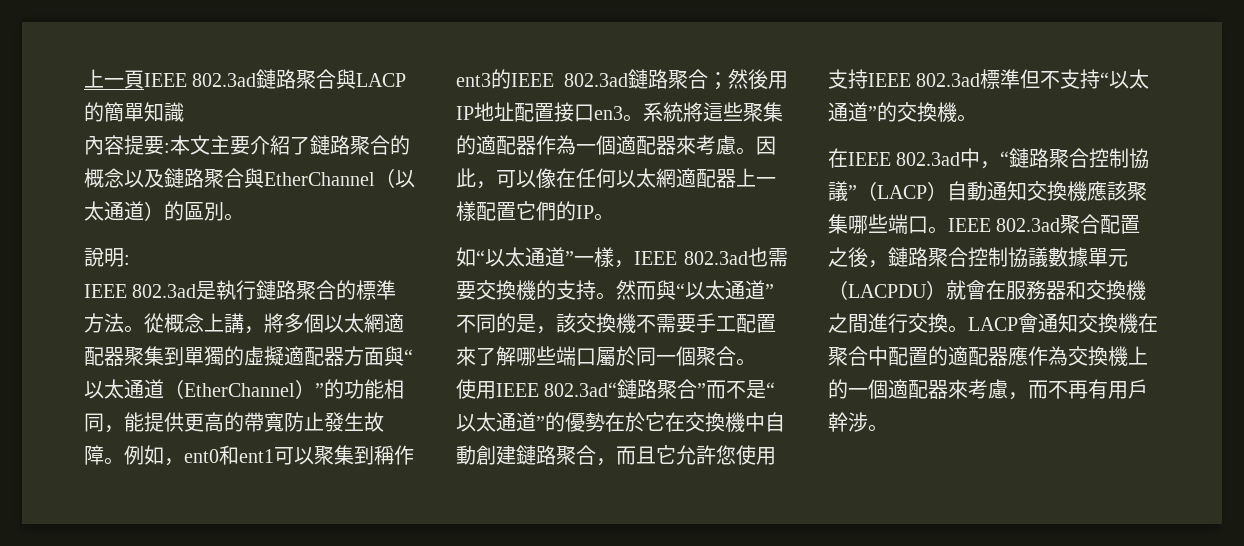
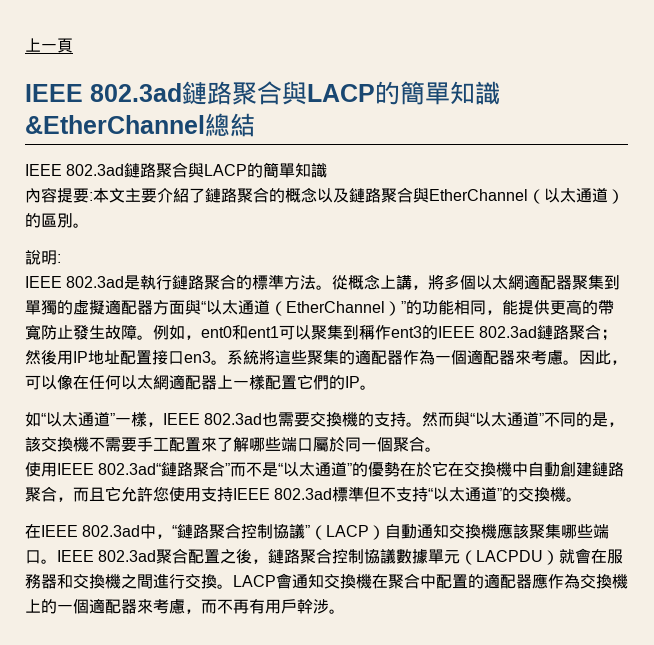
- 上一頁IEEE 802.3ad鏈路聚合與LACP的簡單知識
+ 上一頁
+ IEEE 802.3ad鏈路聚合與LACP的簡單知識&EtherChannel總結
+ IEEE 802.3ad鏈路聚合與LACP的簡單知識

